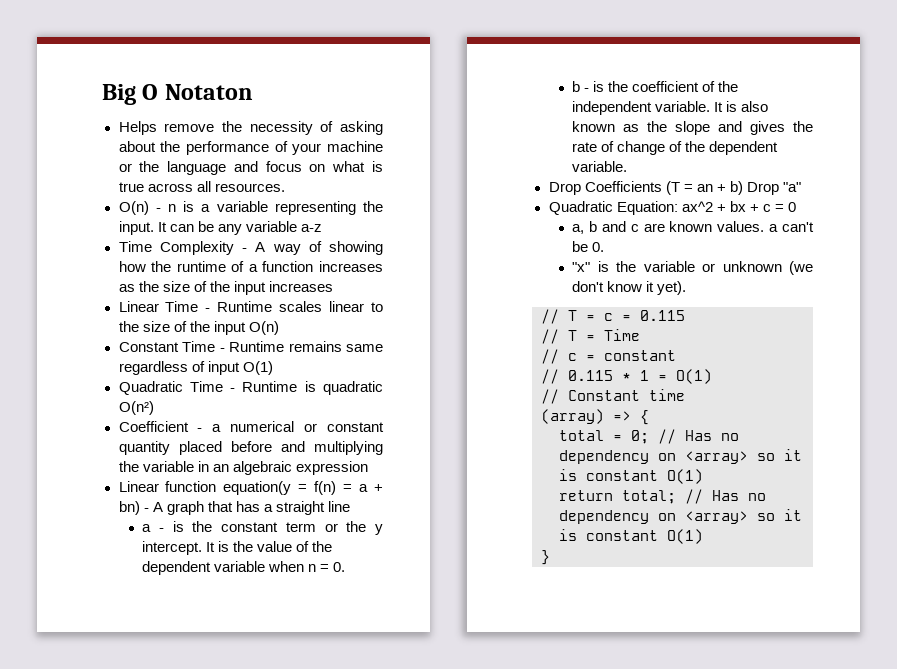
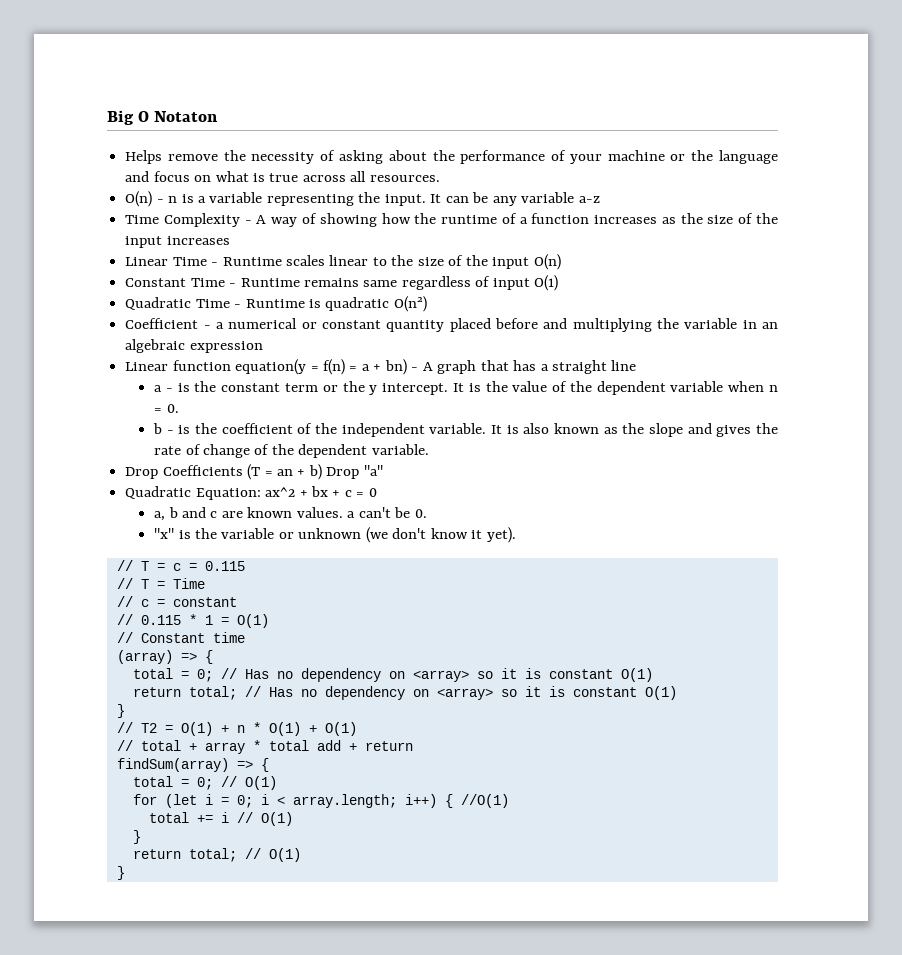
+ // T2 = O(1) + n * O(1) + O(1)
+ // total + array * total add + return
+ findSum(array) => {
+ total = 0; // O(1)
+ for (let i = 0; i < array.length; i++) { //O(1)
+ total += i // O(1)
+ }
+ return total; // O(1)
+ }

